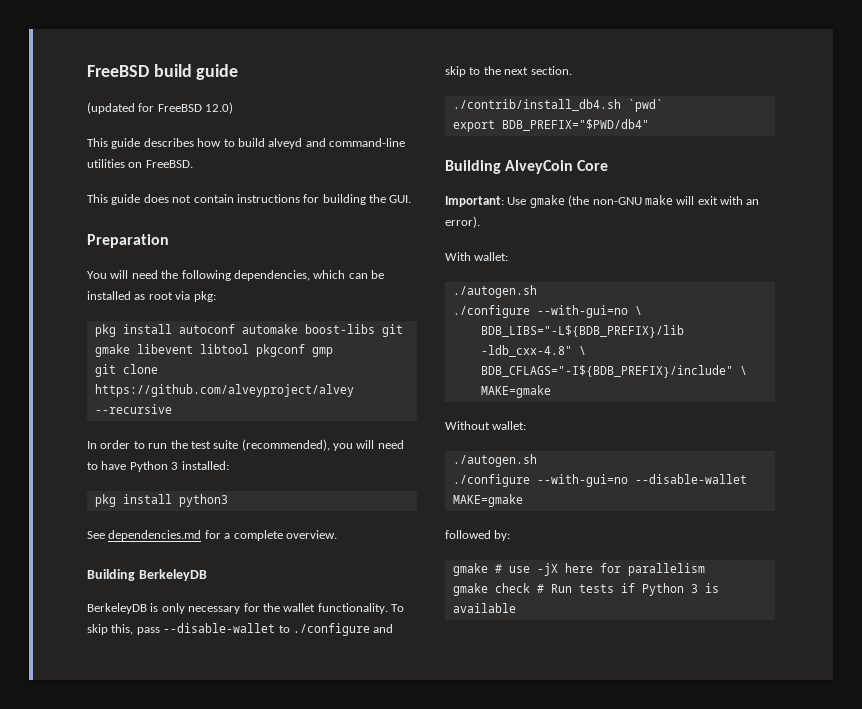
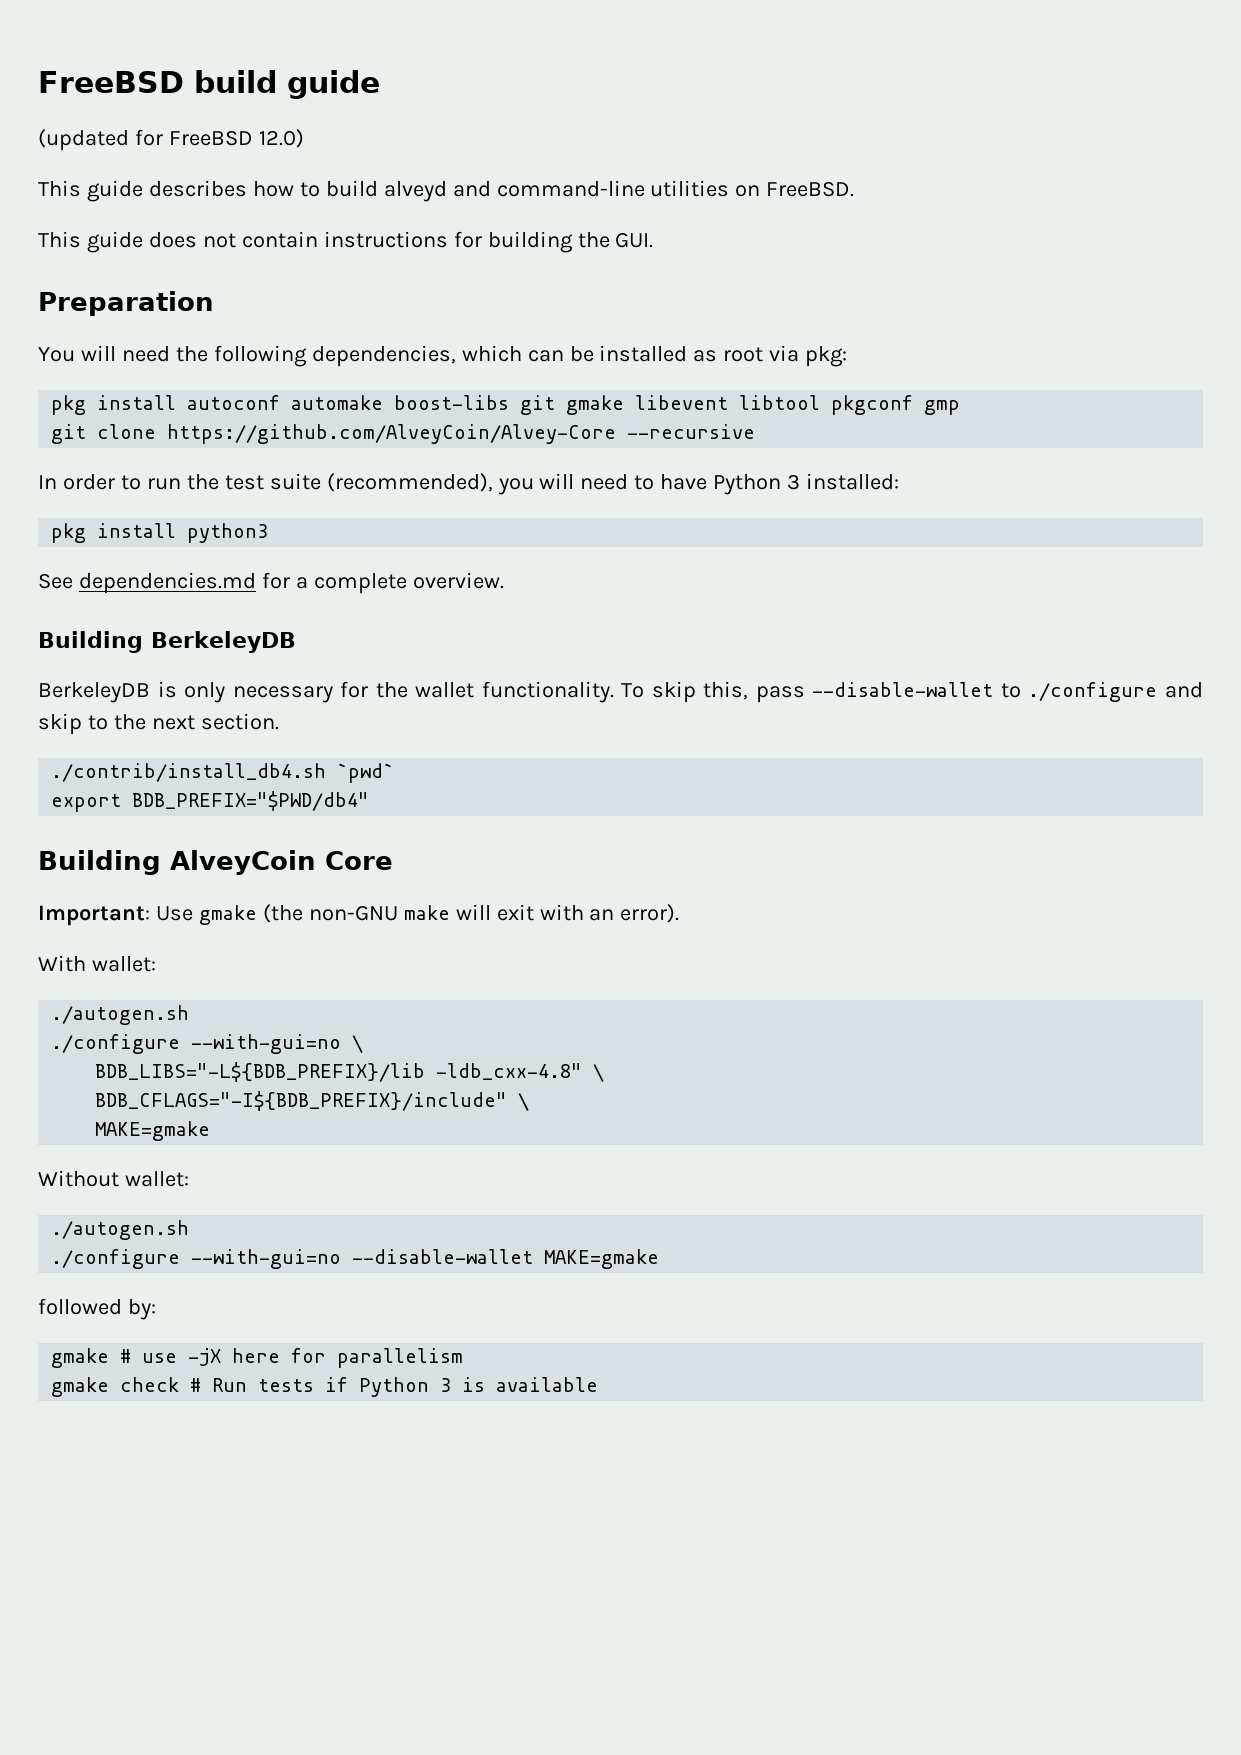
- git clone https://github.com/alveyproject/alvey --recursive
+ git clone https://github.com/AlveyCoin/Alvey-Core --recursive

